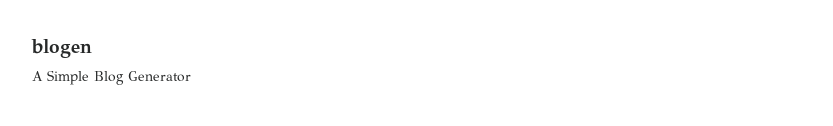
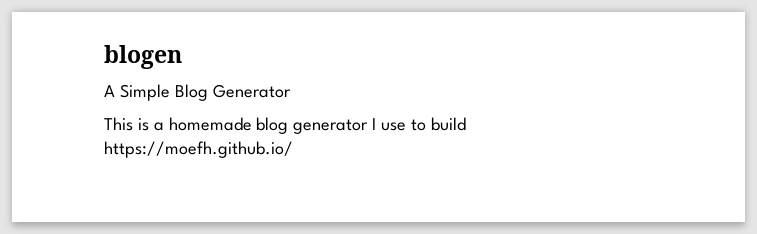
+ This is a homemade blog generator I use to build https://moefh.github.io/

